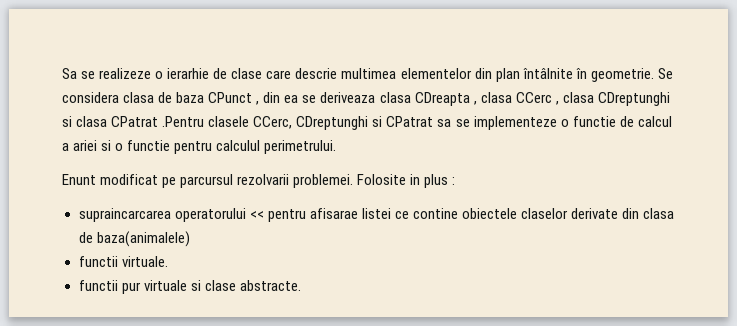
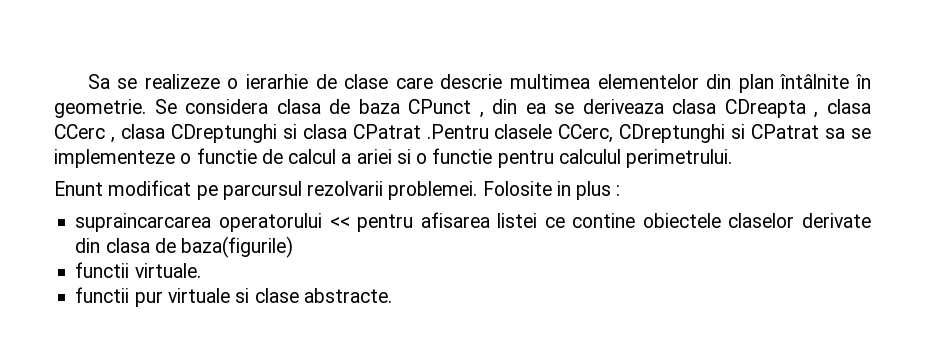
- supraincarcarea operatorului << pentru afisarae listei ce contine obiectele claselor derivate din clasa de baza(animalele)
+ supraincarcarea operatorului << pentru afisarea listei ce contine obiectele claselor derivate din clasa de baza(figurile)

